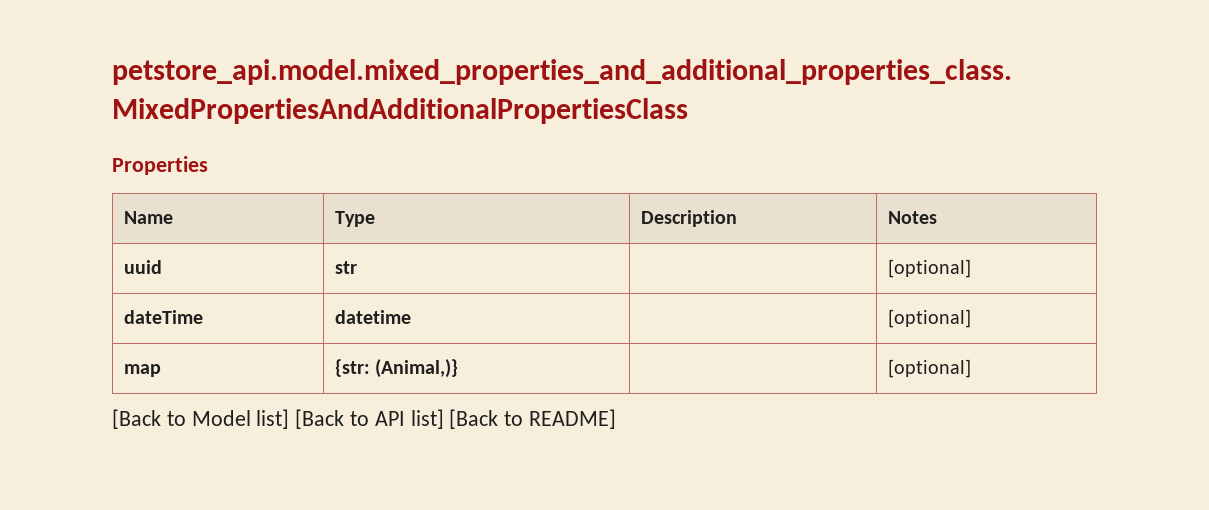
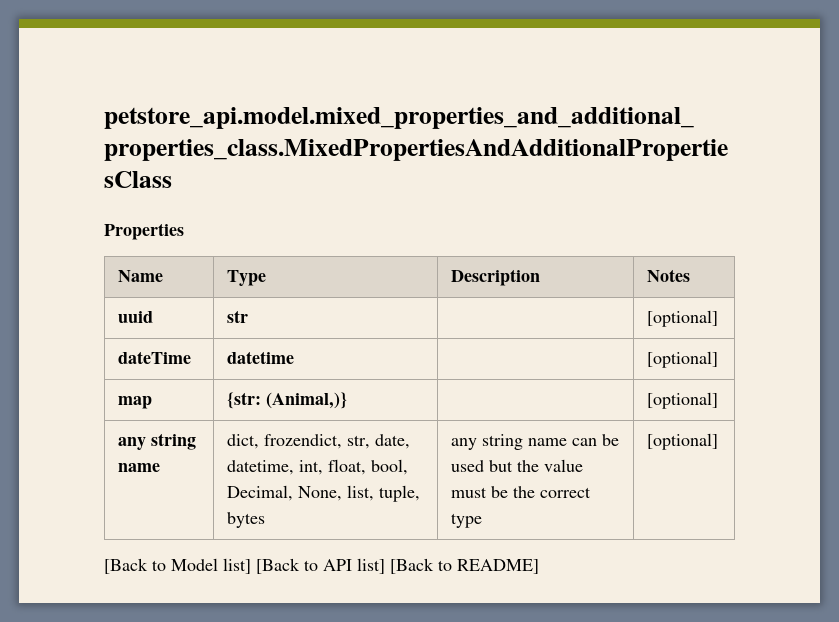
+ any string name | dict, frozendict, str, date, datetime, int, float, bool, Decimal, None, list, tuple, bytes | any string name can be used but the value must be the correct type | [optional]

